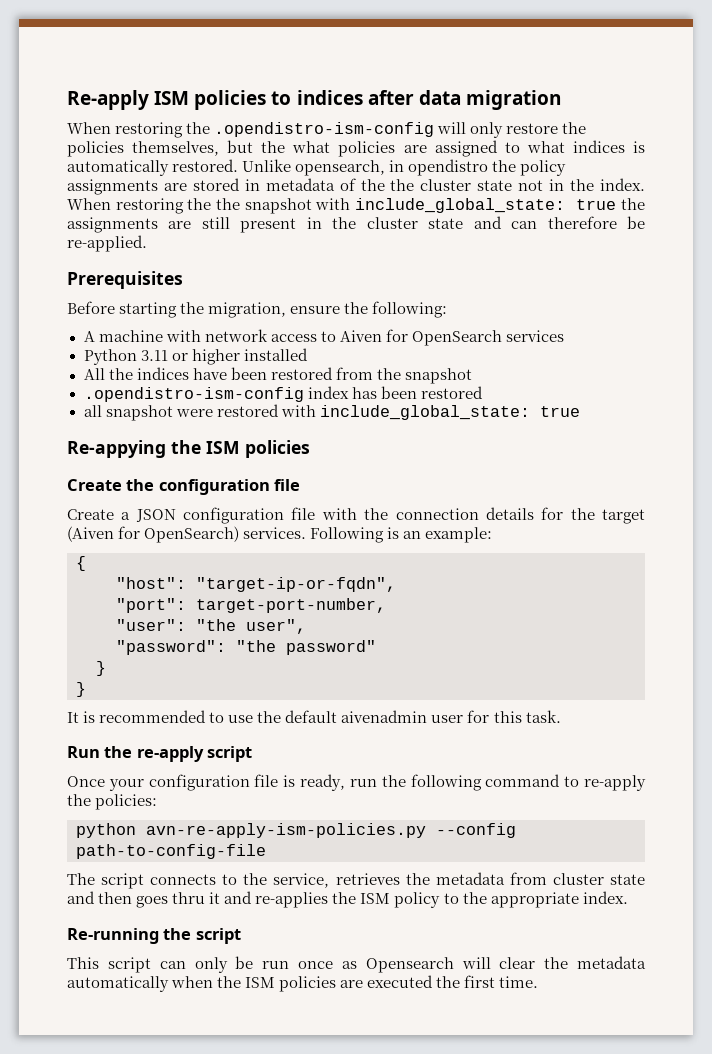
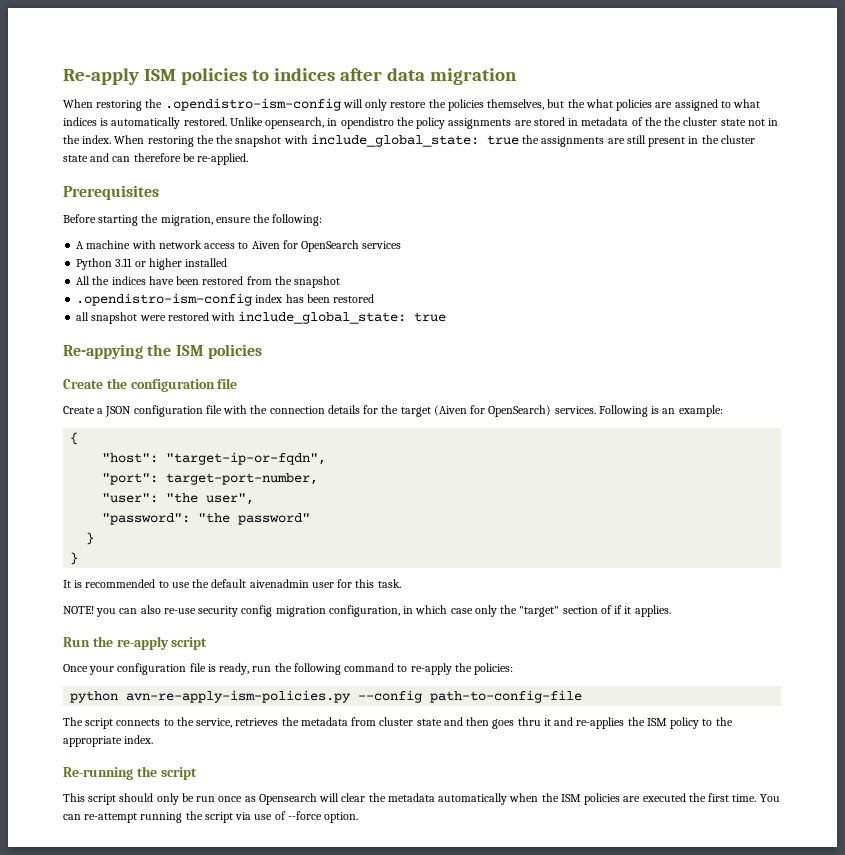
+ NOTE! you can also re-use security config migration configuration, in which case only the "target" section of if it applies.
- This script can only be run once as Opensearch will clear the metadata automatically when the ISM policies are executed the first time.
+ This script should only be run once as Opensearch will clear the metadata automatically when the ISM policies are executed the first time.
+ You can re-attempt running the script via use of --force option.

